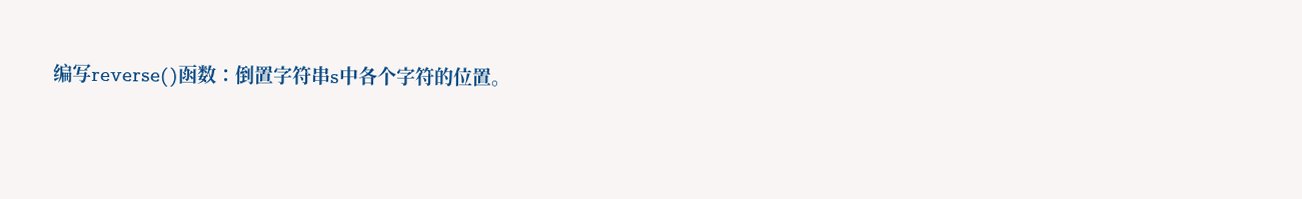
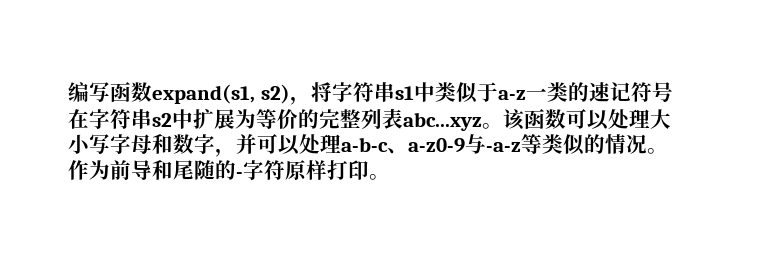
- 编写reverse()函数：倒置字符串s中各个字符的位置。
+ 编写函数expand(s1, s2)，将字符串s1中类似于a-z一类的速记符号在字符串s2中扩展为等价的完整列表abc...xyz。该函数可以处理大小写字母和数字，并可以处理a-b-c、a-z0-9与-a-z等类似的情况。作为前导和尾随的-字符原样打印。

